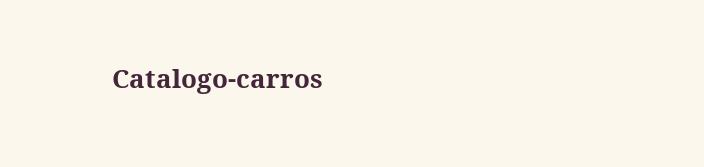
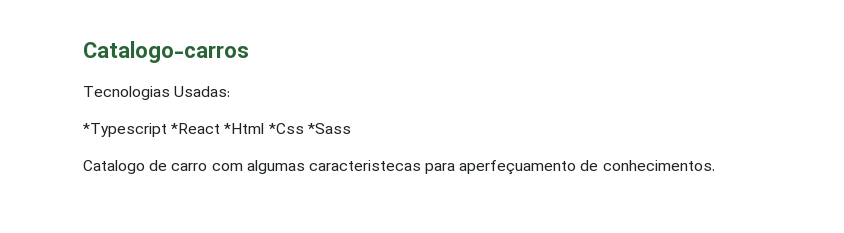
+ Tecnologias Usadas:
+ *Typescript *React *Html *Css *Sass
+ Catalogo de carro com algumas caracteristecas para aperfeçuamento de conhecimentos.

